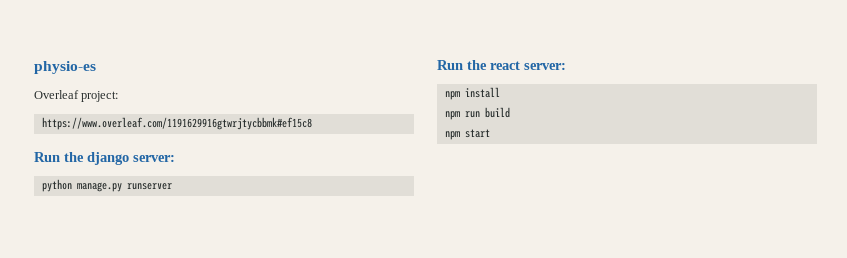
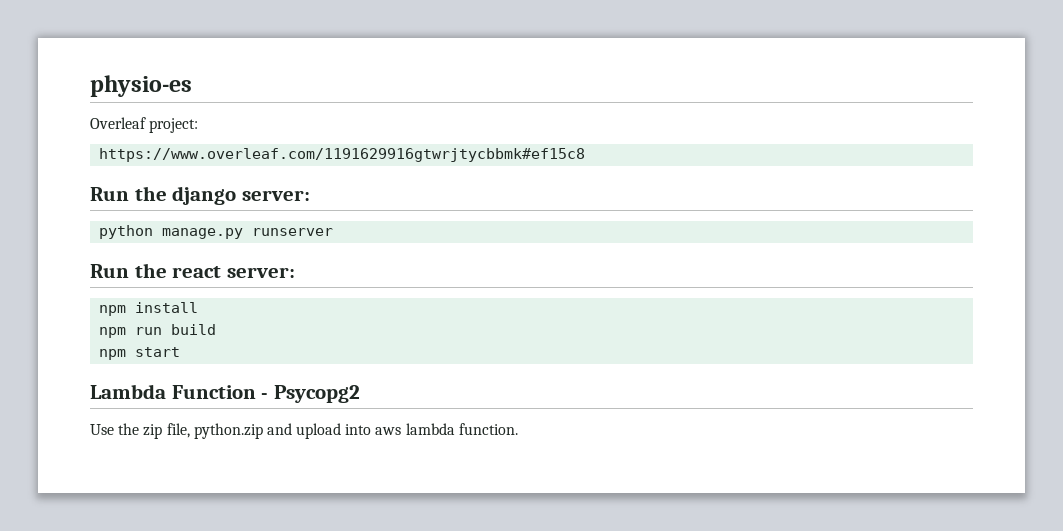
+ Lambda Function - Psycopg2
+ Use the zip file, python.zip and upload into aws lambda function.

